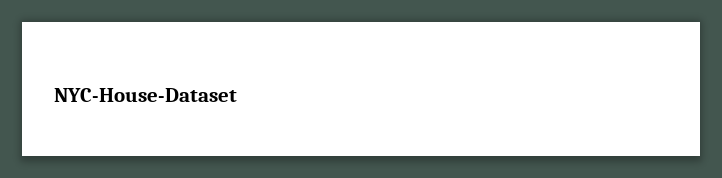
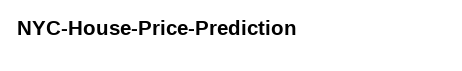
- NYC-House-Dataset
+ NYC-House-Price-Prediction

